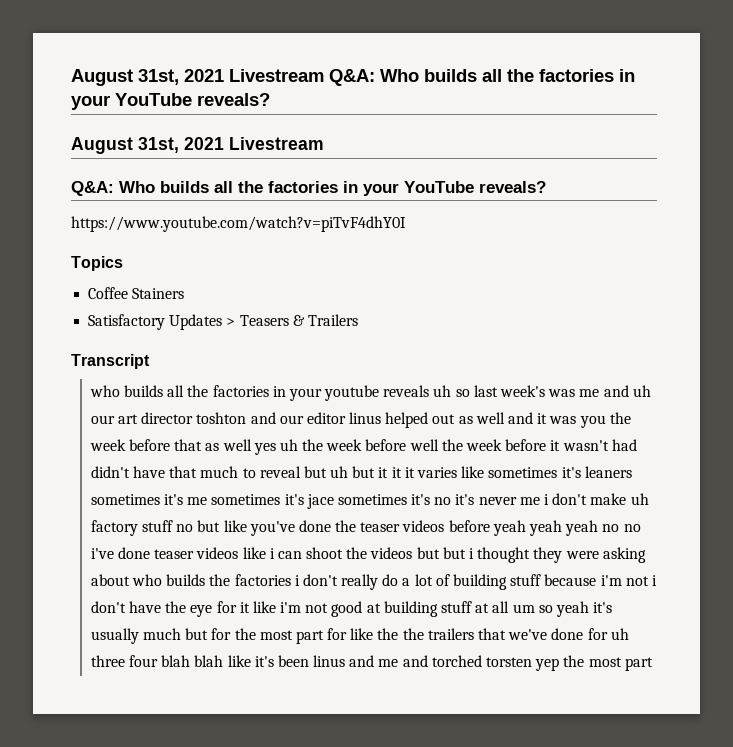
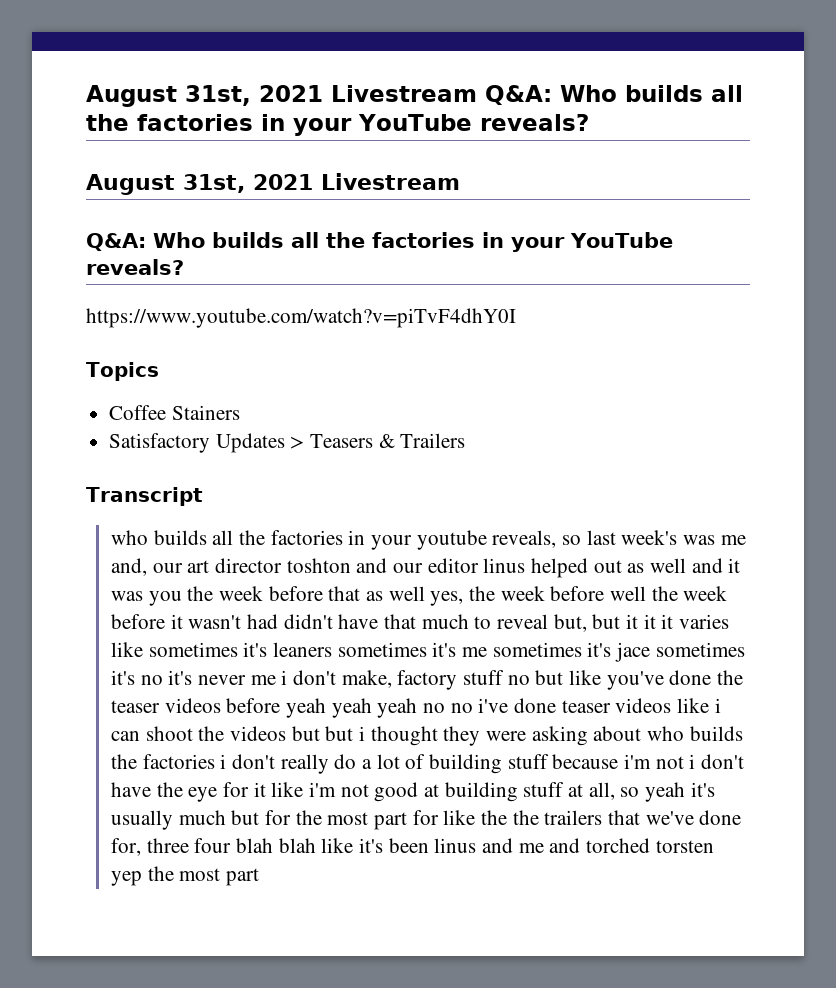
- who builds all the factories in your youtube reveals uh so last week's was me and uh our art director toshton and our editor linus helped out as well and it was you the week before that as well yes uh the week before well the week before it wasn't had didn't have that much to reveal but uh but it it it varies like sometimes it's leaners sometimes it's me sometimes it's jace sometimes it's no it's never me i don't make uh factory stuff no but like you've done the teaser videos before yeah yeah yeah no no i've done teaser videos like i can shoot the videos but but i thought they were asking about who builds the factories i don't really do a lot of building stuff because i'm not i don't have the eye for it like i'm not good at building stuff at all um so yeah it's usually much but for the most part for like the the trailers that we've done for uh three four blah blah like it's been linus and me and torched torsten yep the most part
+ who builds all the factories in your youtube reveals, so last week's was me and, our art director toshton and our editor linus helped out as well and it was you the week before that as well yes, the week before well the week before it wasn't had didn't have that much to reveal but, but it it it varies like sometimes it's leaners sometimes it's me sometimes it's jace sometimes it's no it's never me i don't make, factory stuff no but like you've done the teaser videos before yeah yeah yeah no no i've done teaser videos like i can shoot the videos but but i thought they were asking about who builds the factories i don't really do a lot of building stuff because i'm not i don't have the eye for it like i'm not good at building stuff at all, so yeah it's usually much but for the most part for like the the trailers that we've done for, three four blah blah like it's been linus and me and torched torsten yep the most part

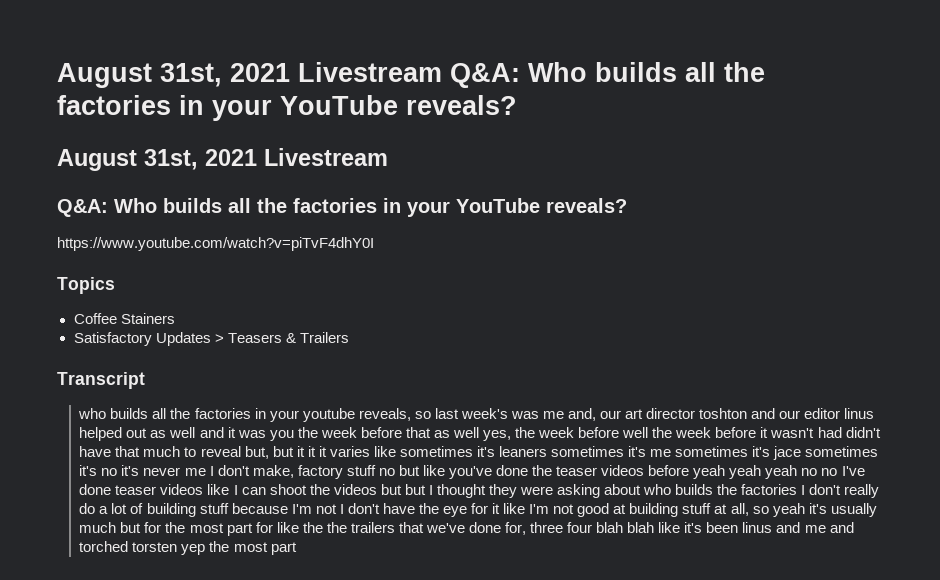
- who builds all the factories in your youtube reveals, so last week's was me and, our art director toshton and our editor linus helped out as well and it was you the week before that as well yes, the week before well the week before it wasn't had didn't have that much to reveal but, but it it it varies like sometimes it's leaners sometimes it's me sometimes it's jace sometimes it's no it's never me i don't make, factory stuff no but like you've done the teaser videos before yeah yeah yeah no no i've done teaser videos like i can shoot the videos but but i thought they were asking about who builds the factories i don't really do a lot of building stuff because i'm not i don't have the eye for it like i'm not good at building stuff at all, so yeah it's usually much but for the most part for like the the trailers that we've done for, three four blah blah like it's been linus and me and torched torsten yep the most part
+ who builds all the factories in your youtube reveals, so last week's was me and, our art director toshton and our editor linus helped out as well and it was you the week before that as well yes, the week before well the week before it wasn't had didn't have that much to reveal but, but it it it varies like sometimes it's leaners sometimes it's me sometimes it's jace sometimes it's no it's never me I don't make, factory stuff no but like you've done the teaser videos before yeah yeah yeah no no I've done teaser videos like I can shoot the videos but but I thought they were asking about who builds the factories I don't really do a lot of building stuff because I'm not I don't have the eye for it like I'm not good at building stuff at all, so yeah it's usually much but for the most part for like the the trailers that we've done for, three four blah blah like it's been linus and me and torched torsten yep the most part

